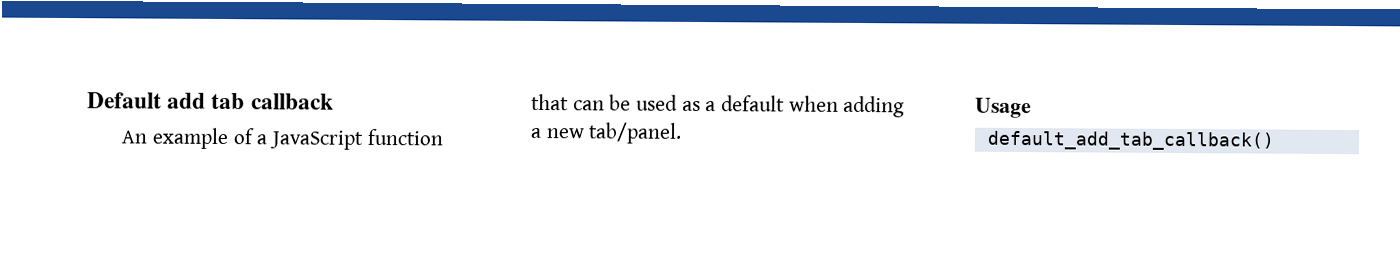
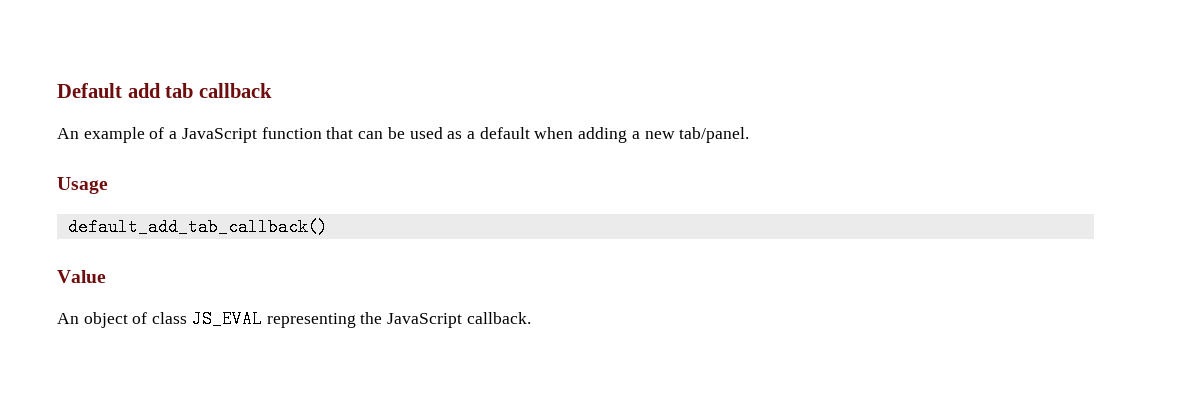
+ Value
+ An object of class JS_EVAL representing the JavaScript callback.

